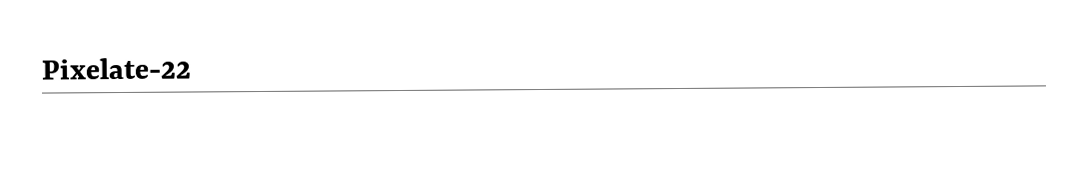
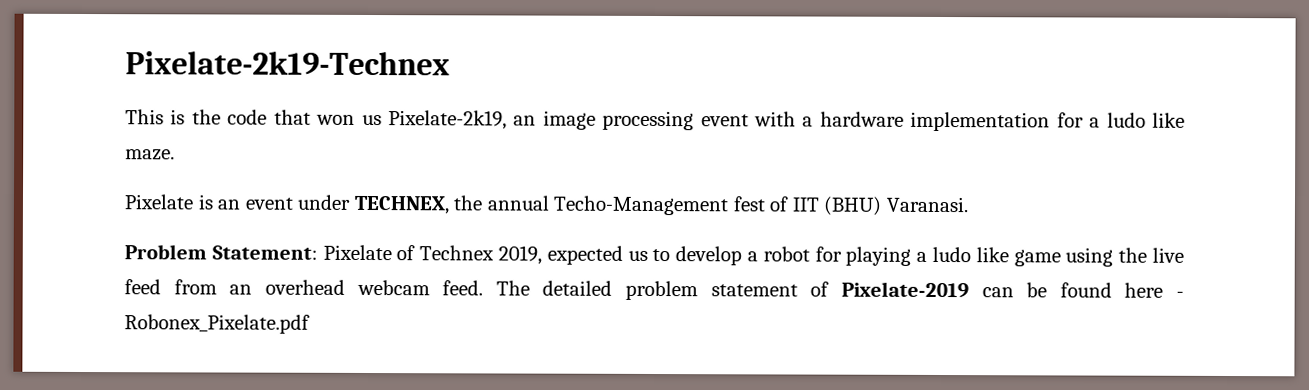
- Pixelate-22
+ Pixelate-2k19-Technex
+ This is the code that won us Pixelate-2k19, an image processing event with a hardware implementation for a ludo like maze.
+ Pixelate is an event under TECHNEX, the annual Techo-Management fest of IIT (BHU) Varanasi.
+ Problem Statement: Pixelate of Technex 2019, expected us to develop a robot for playing a ludo like game using the live feed from an overhead webcam feed. The detailed problem statement of Pixelate-2019 can be found here - Robonex_Pixelate.pdf

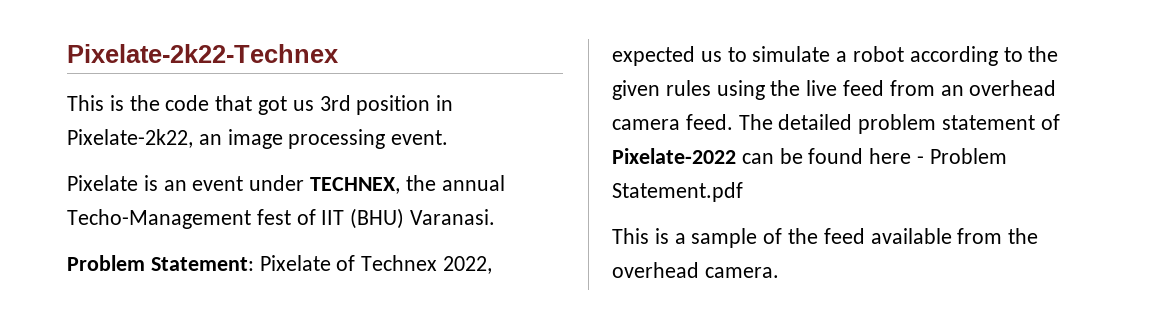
- Pixelate-2k19-Technex
+ Pixelate-2k22-Technex
- This is the code that won us Pixelate-2k19, an image processing event with a hardware implementation for a ludo like maze.
+ This is the code that got us 3rd position in Pixelate-2k22, an image processing event.
- Problem Statement: Pixelate of Technex 2019, expected us to develop a robot for playing a ludo like game using the live feed from an overhead webcam feed.
+ Problem Statement: Pixelate of Technex 2022, expected us to simulate a robot according to the given rules using the live feed from an overhead camera feed.
- The detailed problem statement of Pixelate-2019 can be found here - Robonex_Pixelate.pdf
+ The detailed problem statement of Pixelate-2022 can be found here - Problem Statement.pdf
+ This is a sample of the feed available from the overhead camera.

